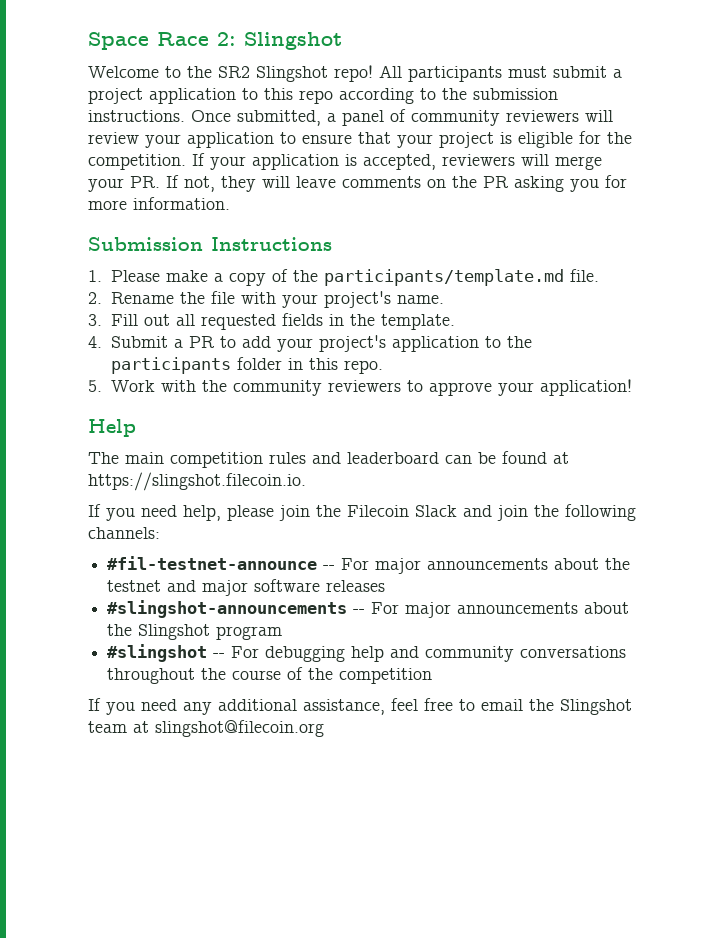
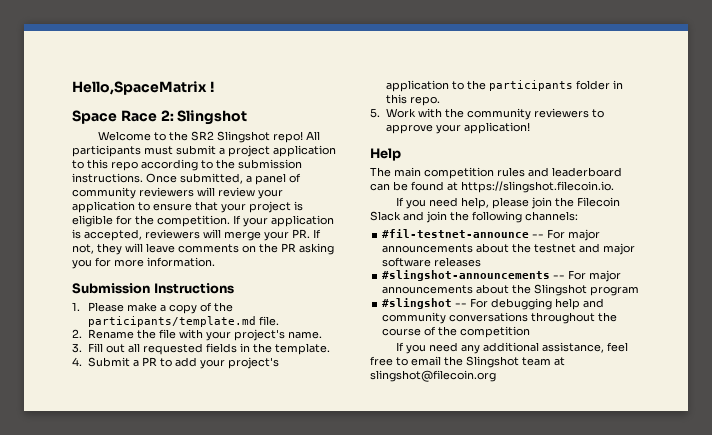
+ Hello,SpaceMatrix !

